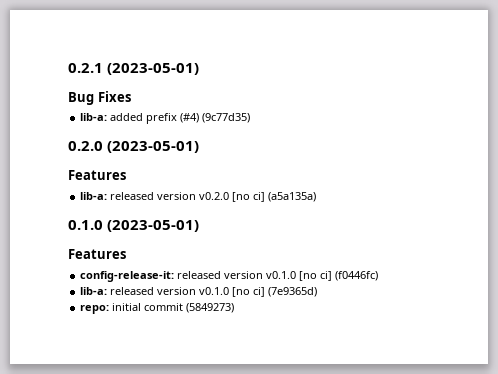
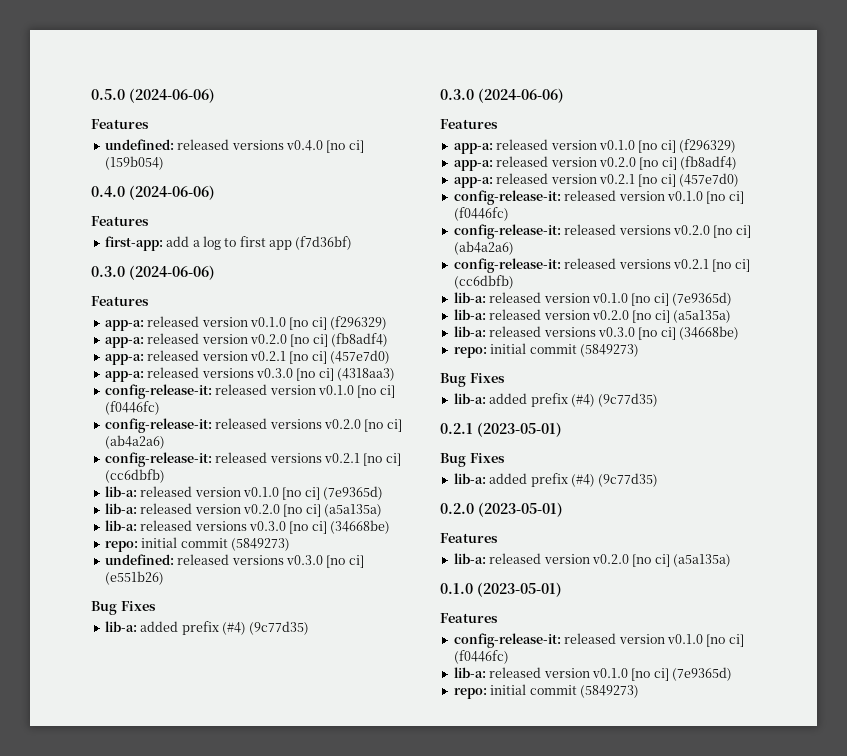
+ 0.5.0 (2024-06-06)
+ Features
+ undefined: released versions v0.4.0 [no ci] (159b054)
+ 0.4.0 (2024-06-06)
+ Features
+ first-app: add a log to first app (f7d36bf)
+ 0.3.0 (2024-06-06)
+ Features
+ app-a: released version v0.1.0 [no ci] (f296329)
+ app-a: released version v0.2.0 [no ci] (fb8adf4)
+ app-a: released version v0.2.1 [no ci] (457e7d0)
+ app-a: released versions v0.3.0 [no ci] (4318aa3)
+ config-release-it: released version v0.1.0 [no ci] (f0446fc)
+ config-release-it: released versions v0.2.0 [no ci] (ab4a2a6)
+ config-release-it: released versions v0.2.1 [no ci] (cc6dbfb)
+ lib-a: released version v0.1.0 [no ci] (7e9365d)
+ lib-a: released version v0.2.0 [no ci] (a5a135a)
+ lib-a: released versions v0.3.0 [no ci] (34668be)
+ repo: initial commit (5849273)
+ undefined: released versions v0.3.0 [no ci] (e551b26)
+ Bug Fixes
+ lib-a: added prefix (#4) (9c77d35)
+ 0.3.0 (2024-06-06)
+ Features
+ app-a: released version v0.1.0 [no ci] (f296329)
+ app-a: released version v0.2.0 [no ci] (fb8adf4)
+ app-a: released version v0.2.1 [no ci] (457e7d0)
+ config-release-it: released version v0.1.0 [no ci] (f0446fc)
+ config-release-it: released versions v0.2.0 [no ci] (ab4a2a6)
+ config-release-it: released versions v0.2.1 [no ci] (cc6dbfb)
+ lib-a: released version v0.1.0 [no ci] (7e9365d)
+ lib-a: released version v0.2.0 [no ci] (a5a135a)
+ lib-a: released versions v0.3.0 [no ci] (34668be)
+ repo: initial commit (5849273)
+ Bug Fixes
+ lib-a: added prefix (#4) (9c77d35)

